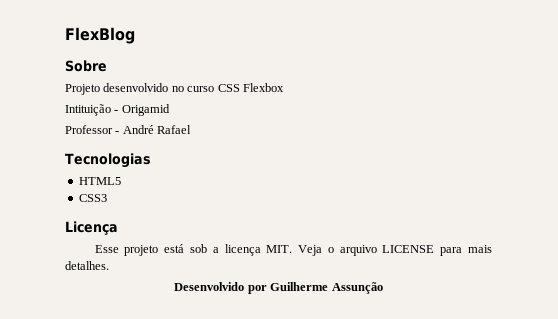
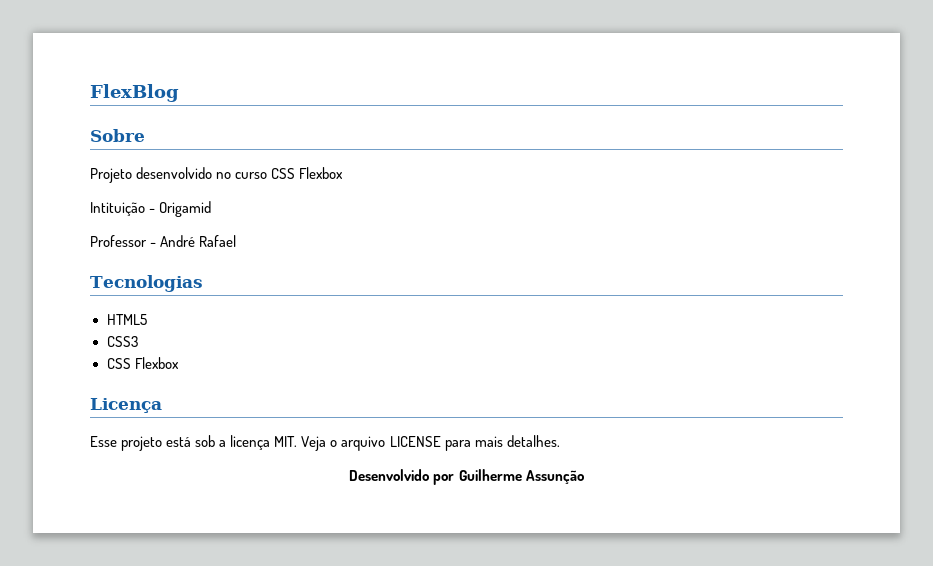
  CSS3
+ CSS Flexbox

